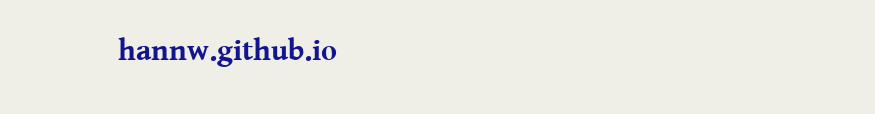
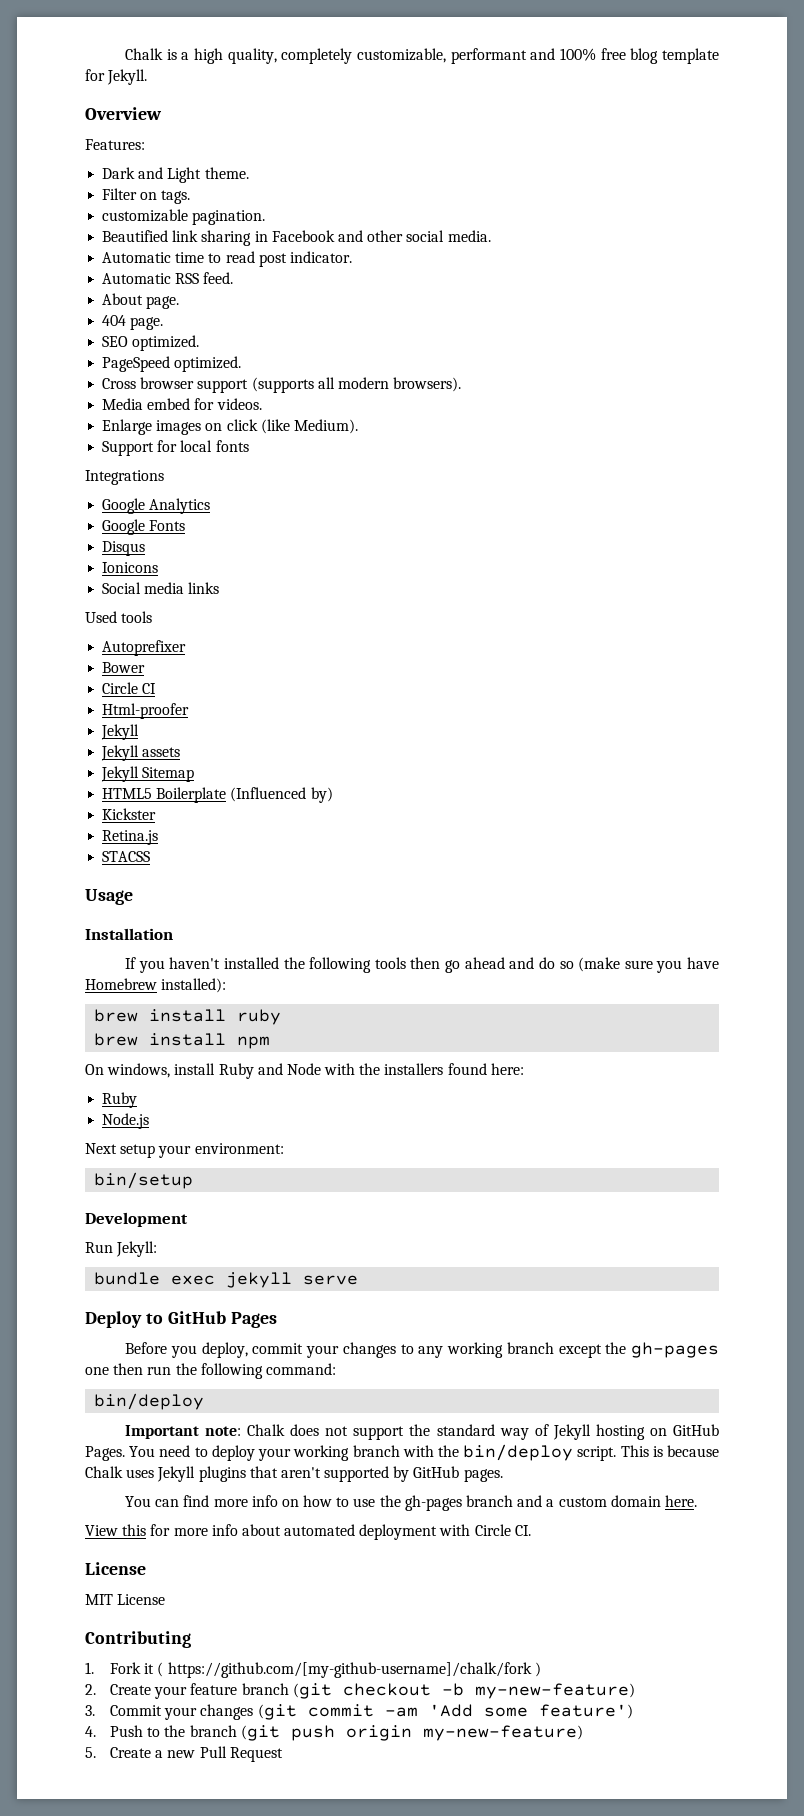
- hannw.github.io
+ Chalk is a high quality, completely customizable, performant and 100% free blog template for Jekyll.
+ Overview
+ Features:
+ Dark and Light theme.
+ Filter on tags.
+ customizable pagination.
+ Beautified link sharing in Facebook and other social media.
+ Automatic time to read post indicator.
+ Automatic RSS feed.
+ About page.
+ 404 page.
+ SEO optimized.
+ PageSpeed optimized.
+ Cross browser support (supports all modern browsers).
+ Media embed for videos.
+ Enlarge images on click (like Medium).
+ Support for local fonts
+ Integrations
+ Google Analytics
+ Google Fonts
+ Disqus
+ Ionicons
+ Social media links
+ Used tools
+ Autoprefixer
+ Bower
+ Circle CI
+ Html-proofer
+ Jekyll
+ Jekyll assets
+ Jekyll Sitemap
+ HTML5 Boilerplate (Influenced by)
+ Kickster
+ Retina.js
+ STACSS
+ Usage
+ Installation
+ If you haven't installed the following tools then go ahead and do so (make sure you have Homebrew installed):
+ brew install ruby
+ brew install npm
+ On windows, install Ruby and Node with the installers found here:
+ Ruby
+ Node.js
+ Next setup your environment:
+ bin/setup
+ Development
+ Run Jekyll:
+ bundle exec jekyll serve
+ Deploy to GitHub Pages
+ Before you deploy, commit your changes to any working branch except the gh-pages one then run the following command:
+ bin/deploy
+ Important note: Chalk does not support the standard way of Jekyll hosting on GitHub Pages. You need to deploy your working branch with the bin/deploy script. This is because Chalk uses Jekyll plugins that aren't supported by GitHub pages.
+ You can find more info on how to use the gh-pages branch and a custom domain here.
+ View this for more info about automated deployment with Circle CI.
+ License
+ MIT License
+ Contributing
+ 1. Fork it ( https://github.com/[my-github-username]/chalk/fork )
+ 2. Create your feature branch (git checkout -b my-new-feature)
+ 3. Commit your changes (git commit -am 'Add some feature')
+ 4. Push to the branch (git push origin my-new-feature)
+ 5. Create a new Pull Request

